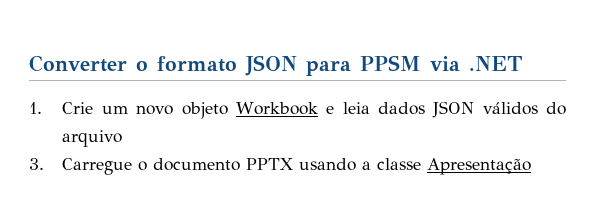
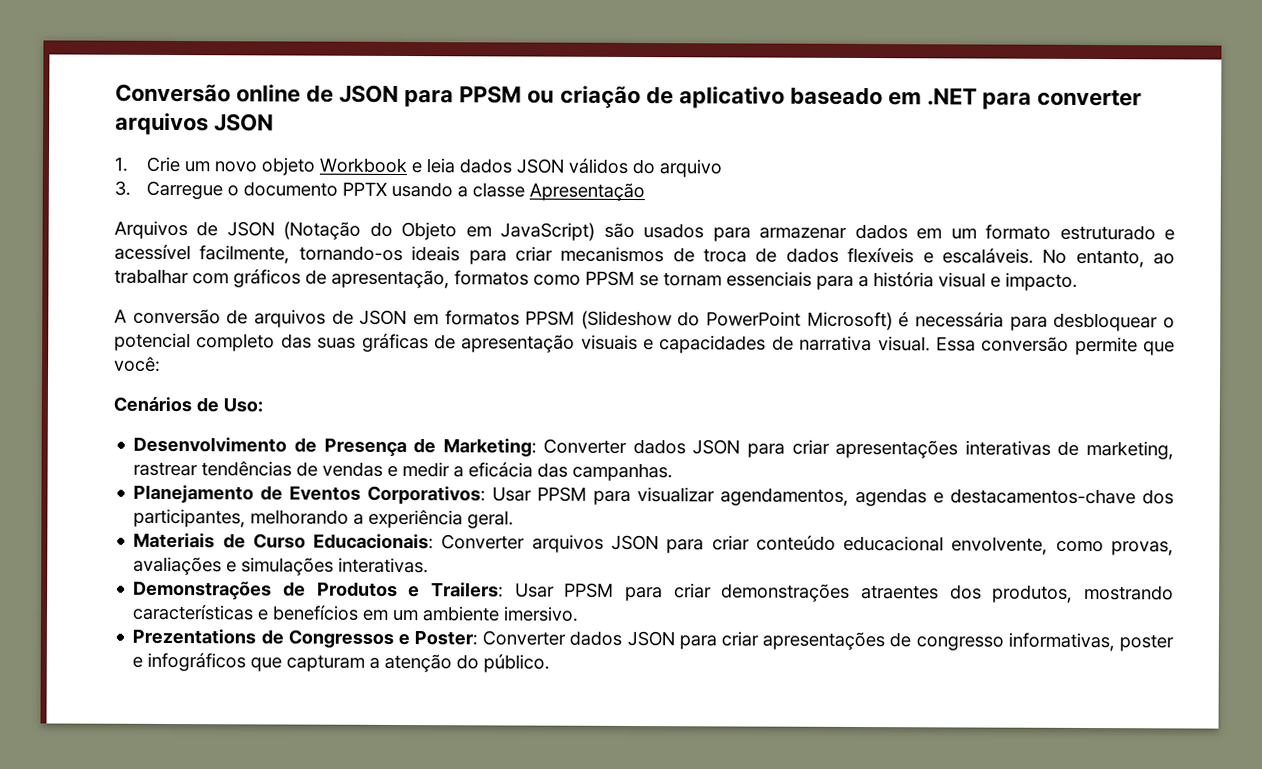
- Converter o formato JSON para PPSM via .NET
+ Conversão online de JSON para PPSM ou criação de aplicativo baseado em .NET para converter arquivos JSON
+ Arquivos de JSON (Notação do Objeto em JavaScript) são usados para armazenar dados em um formato estruturado e acessível facilmente, tornando-os ideais para criar mecanismos de troca de dados flexíveis e escaláveis. No entanto, ao trabalhar com gráficos de apresentação, formatos como PPSM se tornam essenciais para a história visual e impacto.
+ A conversão de arquivos de JSON em formatos PPSM (Slideshow do PowerPoint Microsoft) é necessária para desbloquear o potencial completo das suas gráficas de apresentação visuais e capacidades de narrativa visual. Essa conversão permite que você:
+ Cenários de Uso:
+ Desenvolvimento de Presença de Marketing: Converter dados JSON para criar apresentações interativas de marketing, rastrear tendências de vendas e medir a eficácia das campanhas.
+ Planejamento de Eventos Corporativos: Usar PPSM para visualizar agendamentos, agendas e destacamentos-chave dos participantes, melhorando a experiência geral.
+ Materiais de Curso Educacionais: Converter arquivos JSON para criar conteúdo educacional envolvente, como provas, avaliações e simulações interativas.
+ Demonstrações de Produtos e Trailers: Usar PPSM para criar demonstrações atraentes dos produtos, mostrando características e benefícios em um ambiente imersivo.
+ Prezentations de Congressos e Poster: Converter dados JSON para criar apresentações de congresso informativas, poster e infográficos que capturam a atenção do público.

